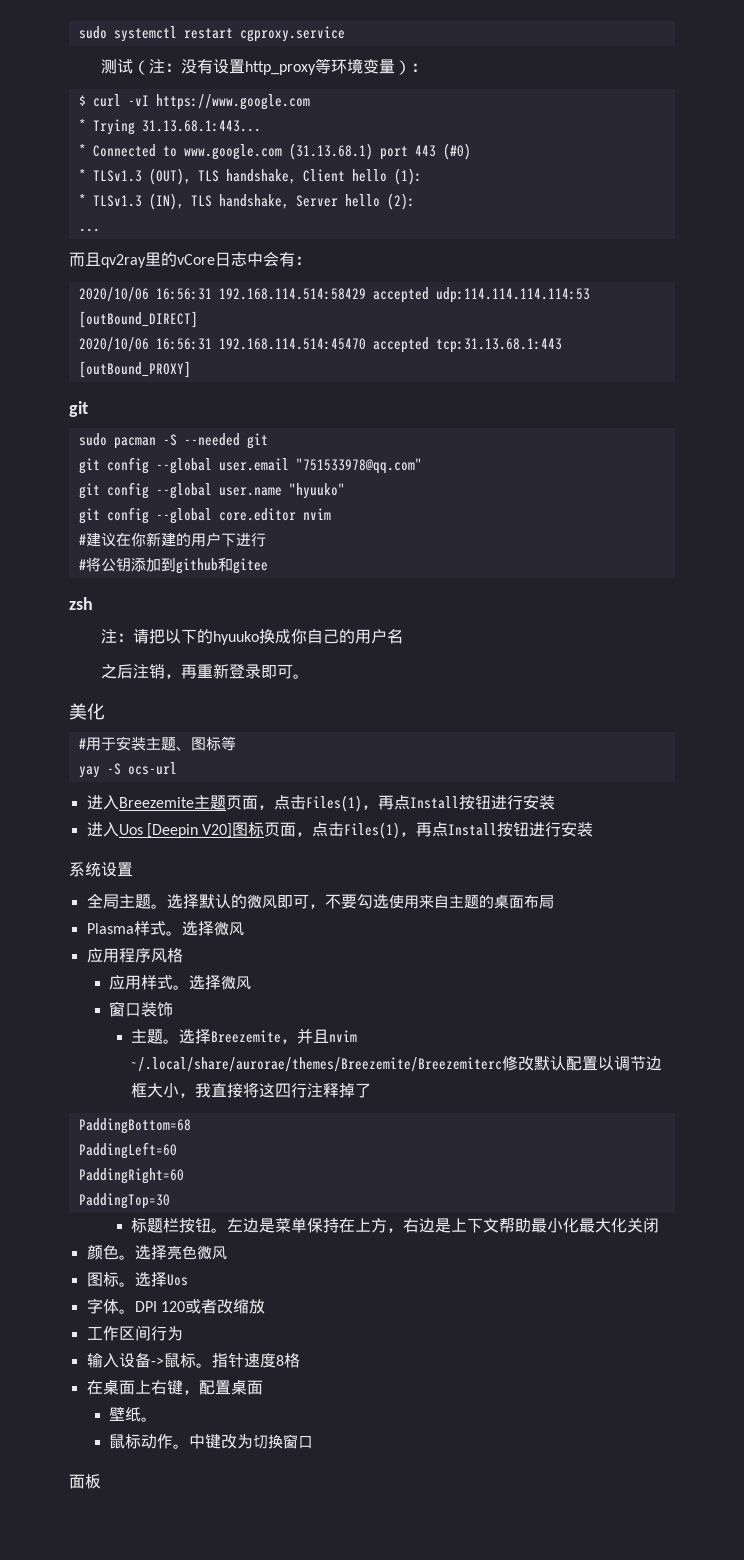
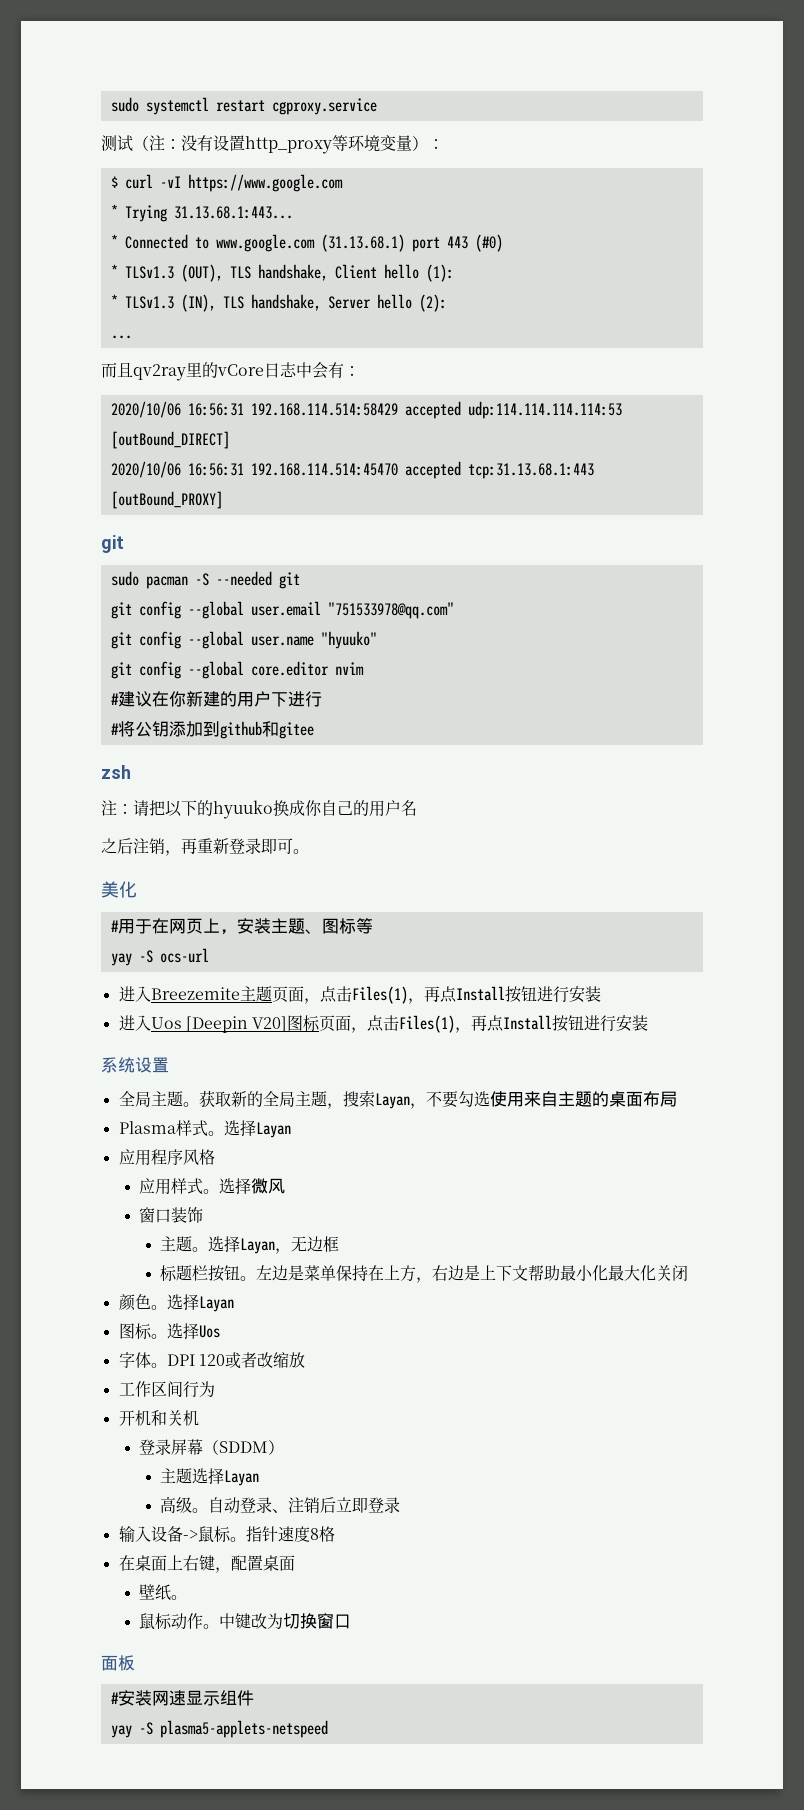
- #用于安装主题、图标等
+ #用于在网页上，安装主题、图标等
- 选择默认的微风即可，不要勾选使用来自主题的桌面布局
+ 获取新的全局主题，搜索Layan，不要勾选使用来自主题的桌面布局
- Plasma样式。选择微风
+ Plasma样式。选择Layan
- 选择Breezemite，并且nvim ~/.local/share/aurorae/themes/Breezemite/Breezemiterc修改默认配置以调节边框大小，我直接将这四行注释掉了
- PaddingBottom=68
- PaddingLeft=60
- PaddingRight=60
- PaddingTop=30
+ 选择Layan，无边框
- 颜色。选择亮色微风
+ 颜色。选择Layan
+ 开机和关机
+ 登录屏幕（SDDM）
+ 主题选择Layan
+ 高级。自动登录、注销后立即登录
+ #安装网速显示组件
+ yay -S plasma5-applets-netspeed

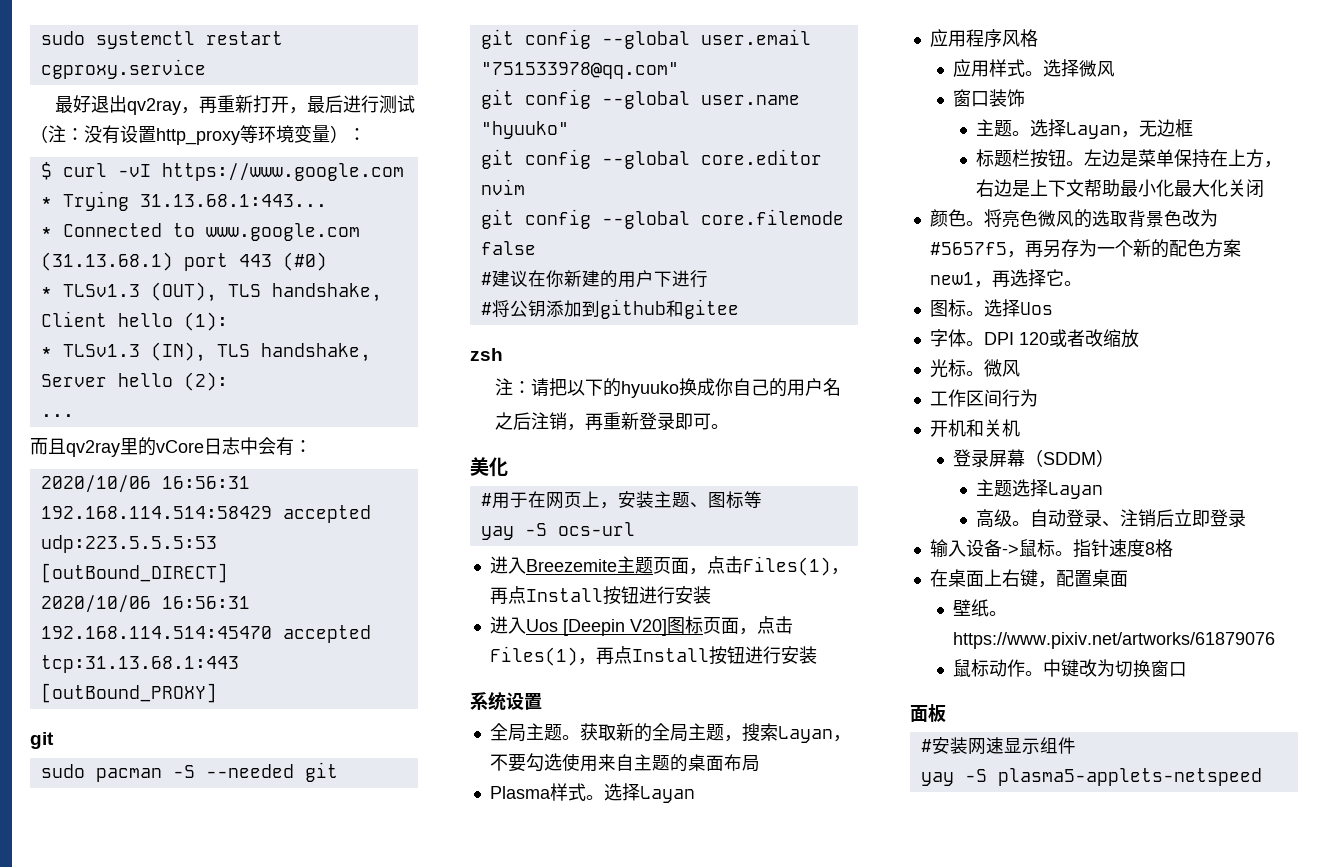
- 测试（注：没有设置http_proxy等环境变量）：
+ 最好退出qv2ray，再重新打开，最后进行测试（注：没有设置http_proxy等环境变量）：
- 2020/10/06 16:56:31 192.168.114.514:58429 accepted udp:114.114.114.114:53 [outBound_DIRECT]
+ 2020/10/06 16:56:31 192.168.114.514:58429 accepted udp:223.5.5.5:53 [outBound_DIRECT]
+ git config --global core.filemode false
- 颜色。选择Layan
+ 颜色。将亮色微风的选取背景色改为#5657f5，再另存为一个新的配色方案new1，再选择它。
+ 光标。微风
- 壁纸。
+ 壁纸。https://www.pixiv.net/artworks/61879076

